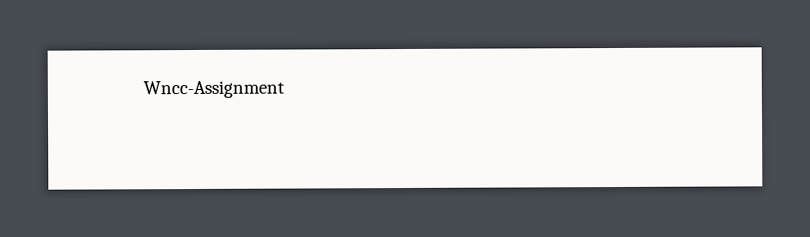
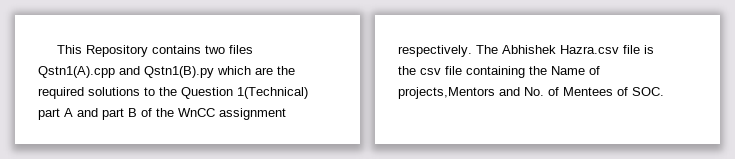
- Wncc-Assignment
+ This Repository contains two files Qstn1(A).cpp and Qstn1(B).py which are the required solutions to the Question 1(Technical) part A and part B of the WnCC assignment respectively. The Abhishek Hazra.csv file is the csv file containing the Name of projects,Mentors and No. of Mentees of SOC.

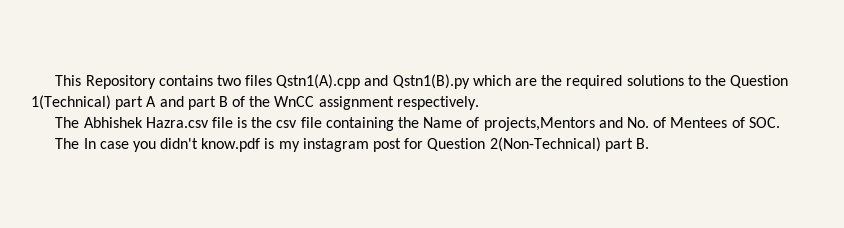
- This Repository contains two files Qstn1(A).cpp and Qstn1(B).py which are the required solutions to the Question 1(Technical) part A and part B of the WnCC assignment respectively. The Abhishek Hazra.csv file is the csv file containing the Name of projects,Mentors and No. of Mentees of SOC.
+ This Repository contains two files Qstn1(A).cpp and Qstn1(B).py which are the required solutions to the Question 1(Technical) part A and part B of the WnCC assignment respectively.
+ The Abhishek Hazra.csv file is the csv file containing the Name of projects,Mentors and No. of Mentees of SOC.
+ The In case you didn't know.pdf is my instagram post for Question 2(Non-Technical) part B.

